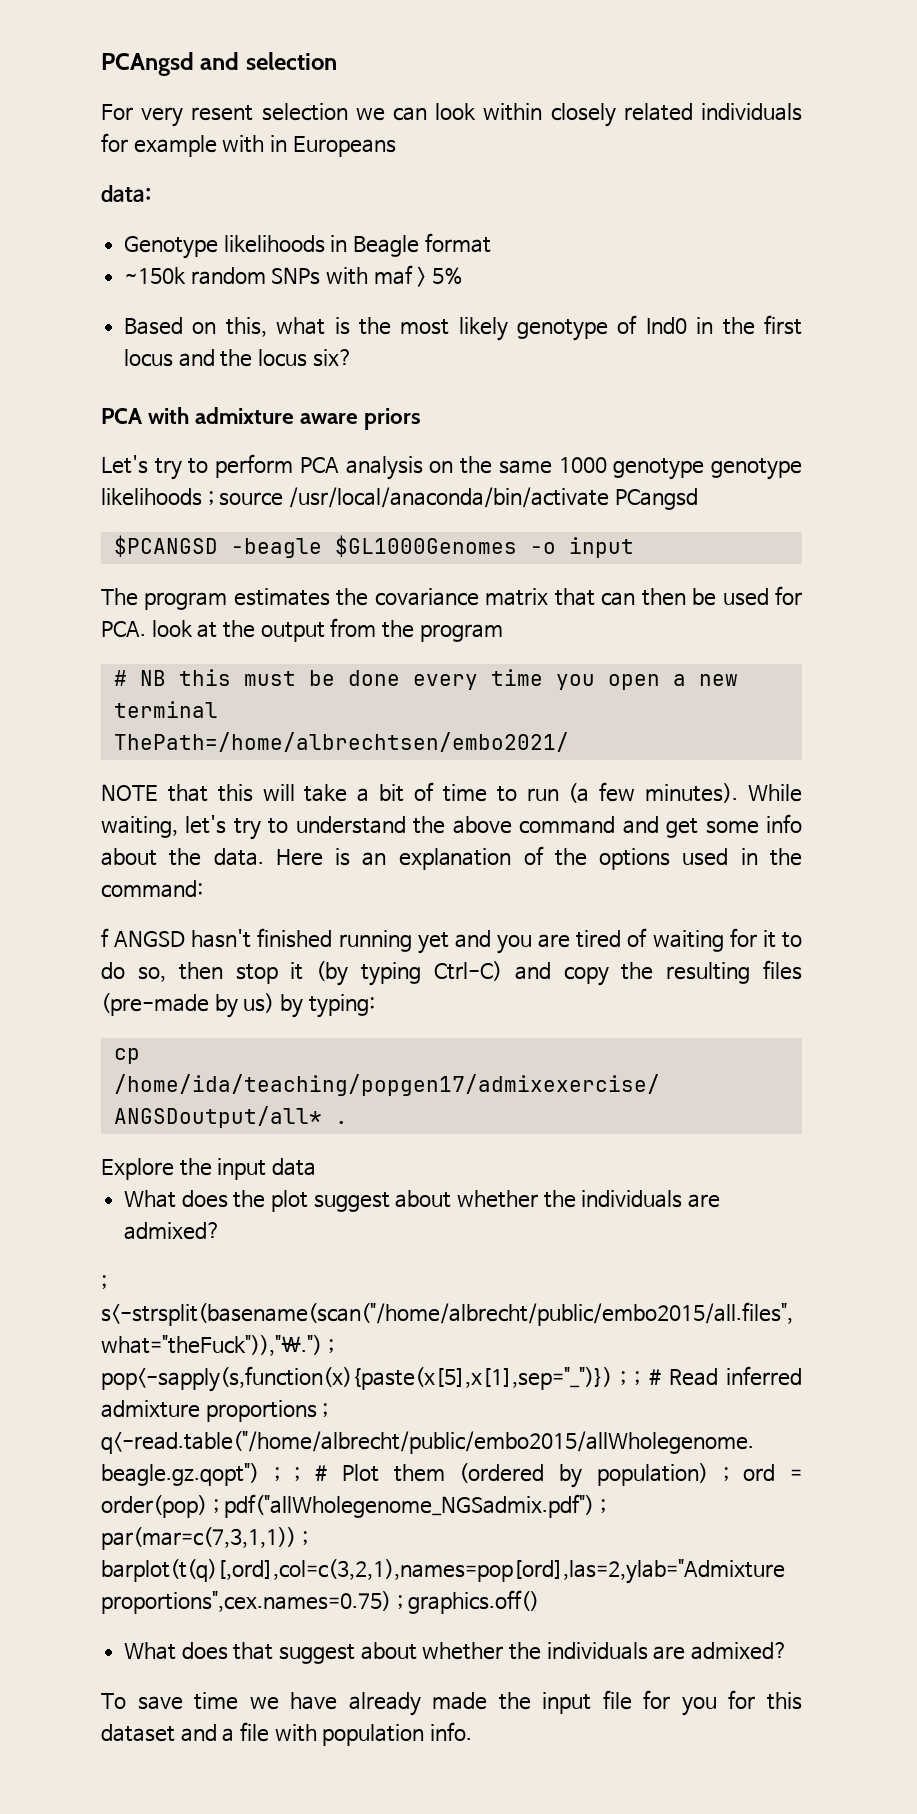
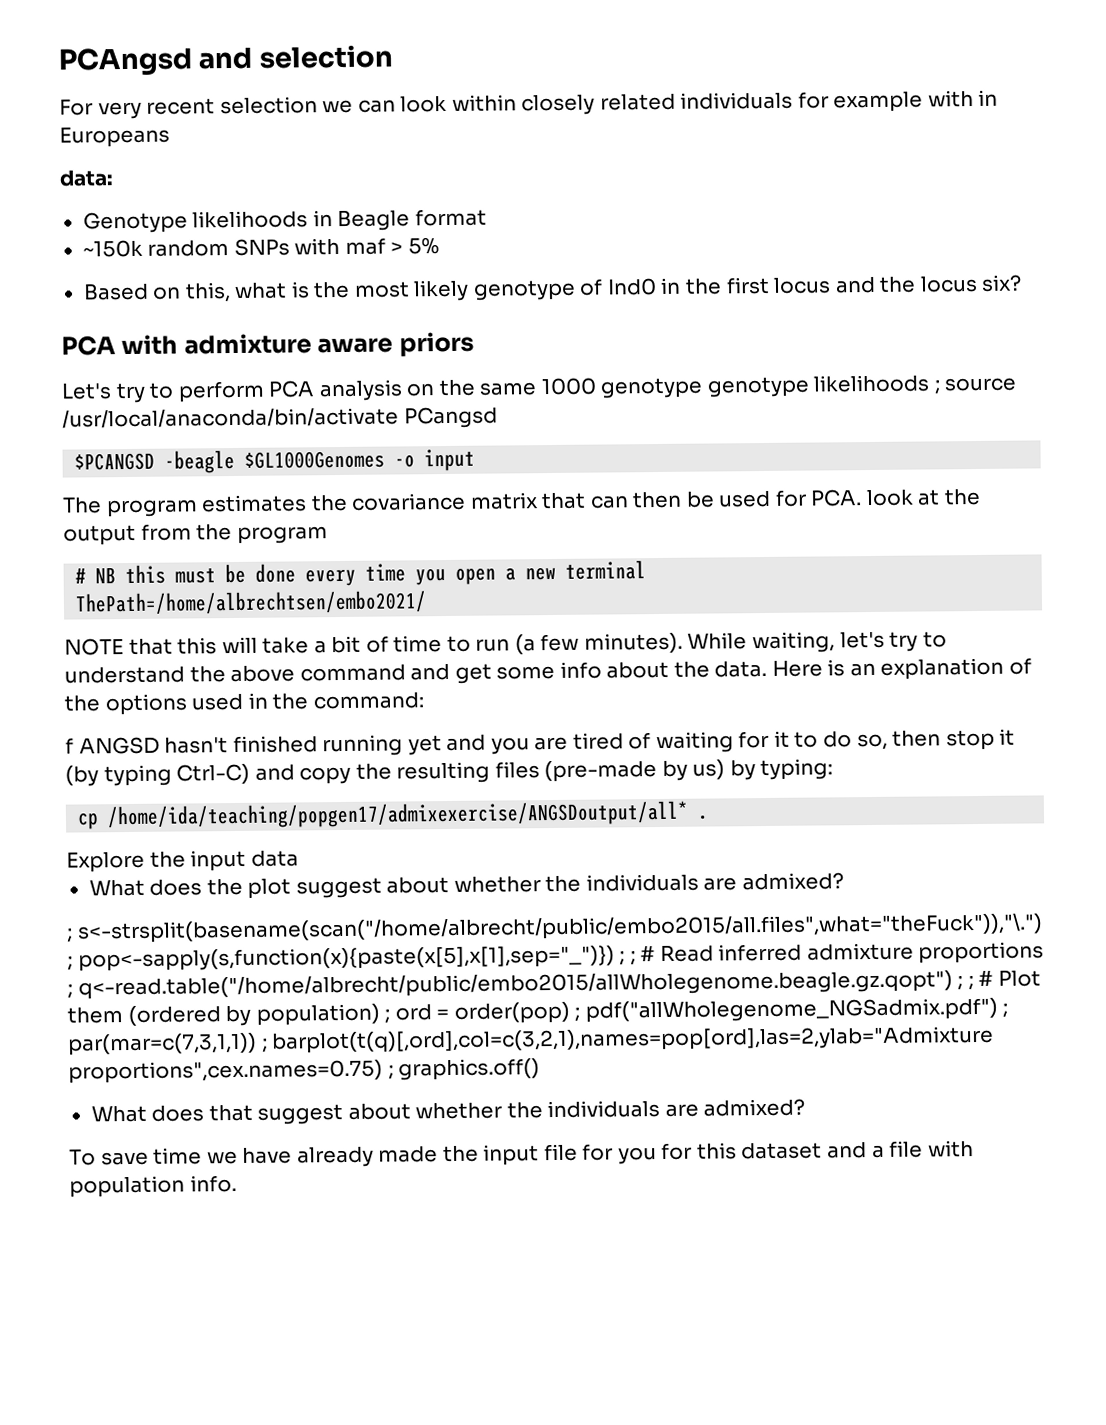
- For very resent selection we can look within closely related individuals for example with in Europeans
+ For very recent selection we can look within closely related individuals for example with in Europeans

